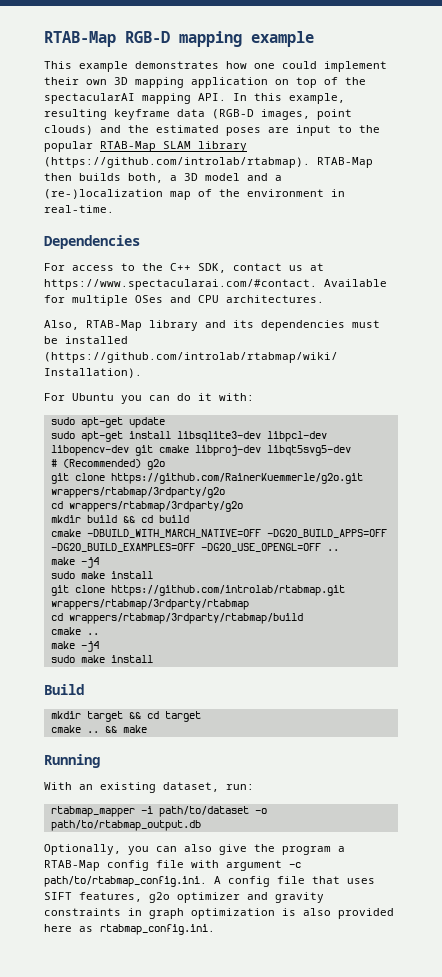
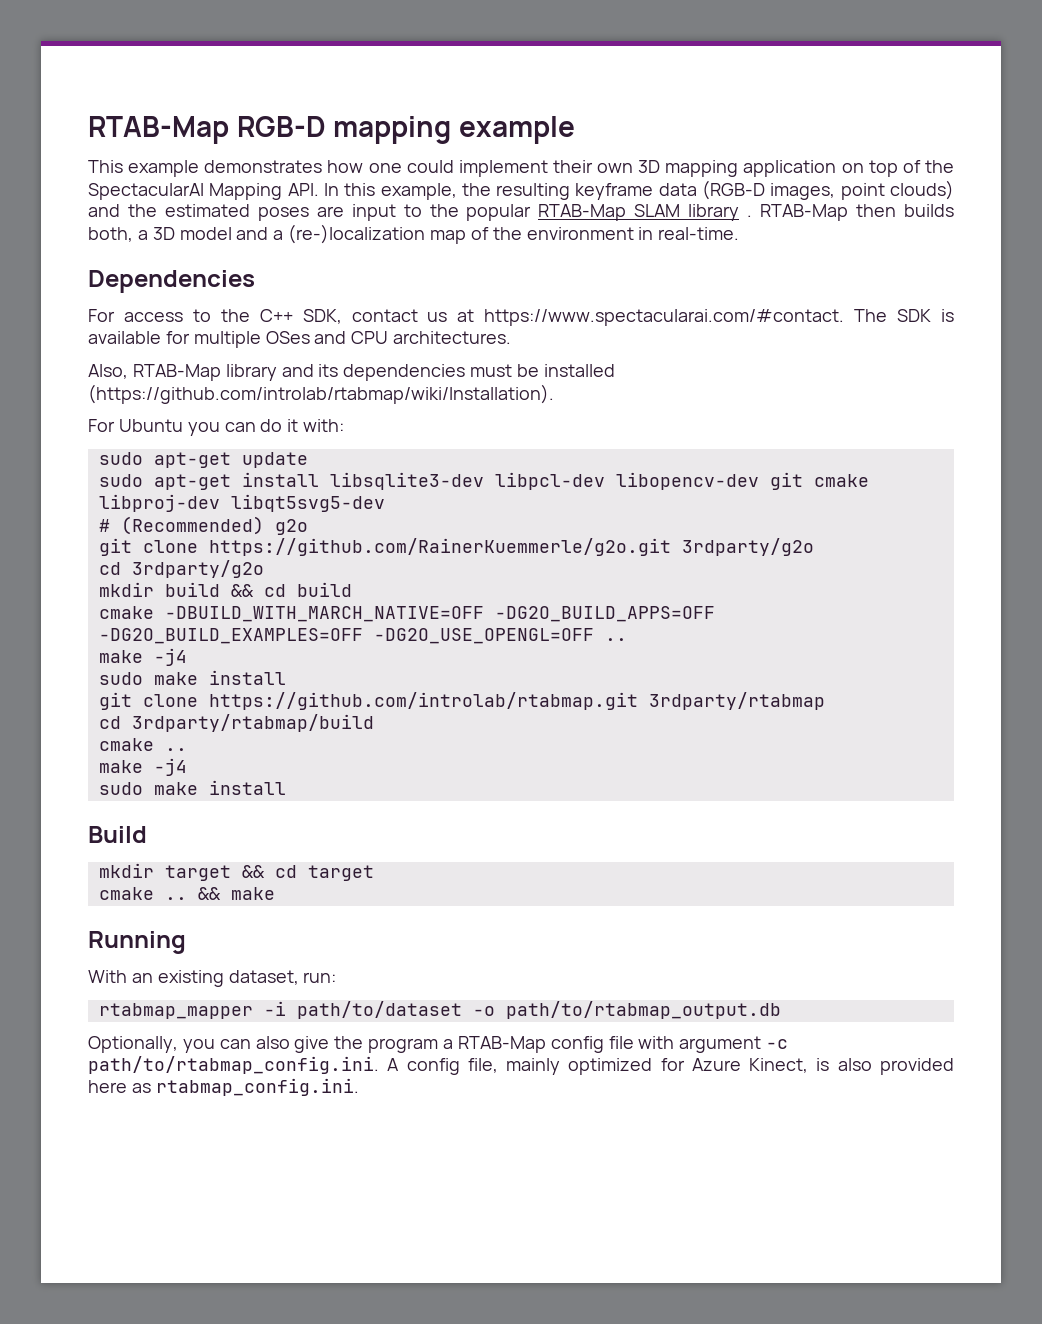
- This example demonstrates how one could implement their own 3D mapping application on top of the spectacularAI mapping API. In this example, resulting keyframe data (RGB-D images, point clouds) and the estimated poses are input to the popular RTAB-Map SLAM library (https://github.com/introlab/rtabmap). RTAB-Map then builds both, a 3D model and a (re-)localization map of the environment in real-time.
+ This example demonstrates how one could implement their own 3D mapping application on top of the SpectacularAI Mapping API. In this example, the resulting keyframe data (RGB-D images, point clouds) and the estimated poses are input to the popular RTAB-Map SLAM library . RTAB-Map then builds both, a 3D model and a (re-)localization map of the environment in real-time.
- For access to the C++ SDK, contact us at https://www.spectacularai.com/#contact. Available for multiple OSes and CPU architectures.
+ For access to the C++ SDK, contact us at https://www.spectacularai.com/#contact. The SDK is available for multiple OSes and CPU architectures.
- git clone https://github.com/RainerKuemmerle/g2o.git wrappers/rtabmap/3rdparty/g2o
- cd wrappers/rtabmap/3rdparty/g2o
+ git clone https://github.com/RainerKuemmerle/g2o.git 3rdparty/g2o
+ cd 3rdparty/g2o
- git clone https://github.com/introlab/rtabmap.git wrappers/rtabmap/3rdparty/rtabmap
- cd wrappers/rtabmap/3rdparty/rtabmap/build
+ git clone https://github.com/introlab/rtabmap.git 3rdparty/rtabmap
+ cd 3rdparty/rtabmap/build
- Optionally, you can also give the program a RTAB-Map config file with argument -c path/to/rtabmap_config.ini. A config file that uses SIFT features, g2o optimizer and gravity constraints in graph optimization is also provided here as rtabmap_config.ini.
+ Optionally, you can also give the program a RTAB-Map config file with argument -c path/to/rtabmap_config.ini. A config file, mainly optimized for Azure Kinect, is also provided here as rtabmap_config.ini.

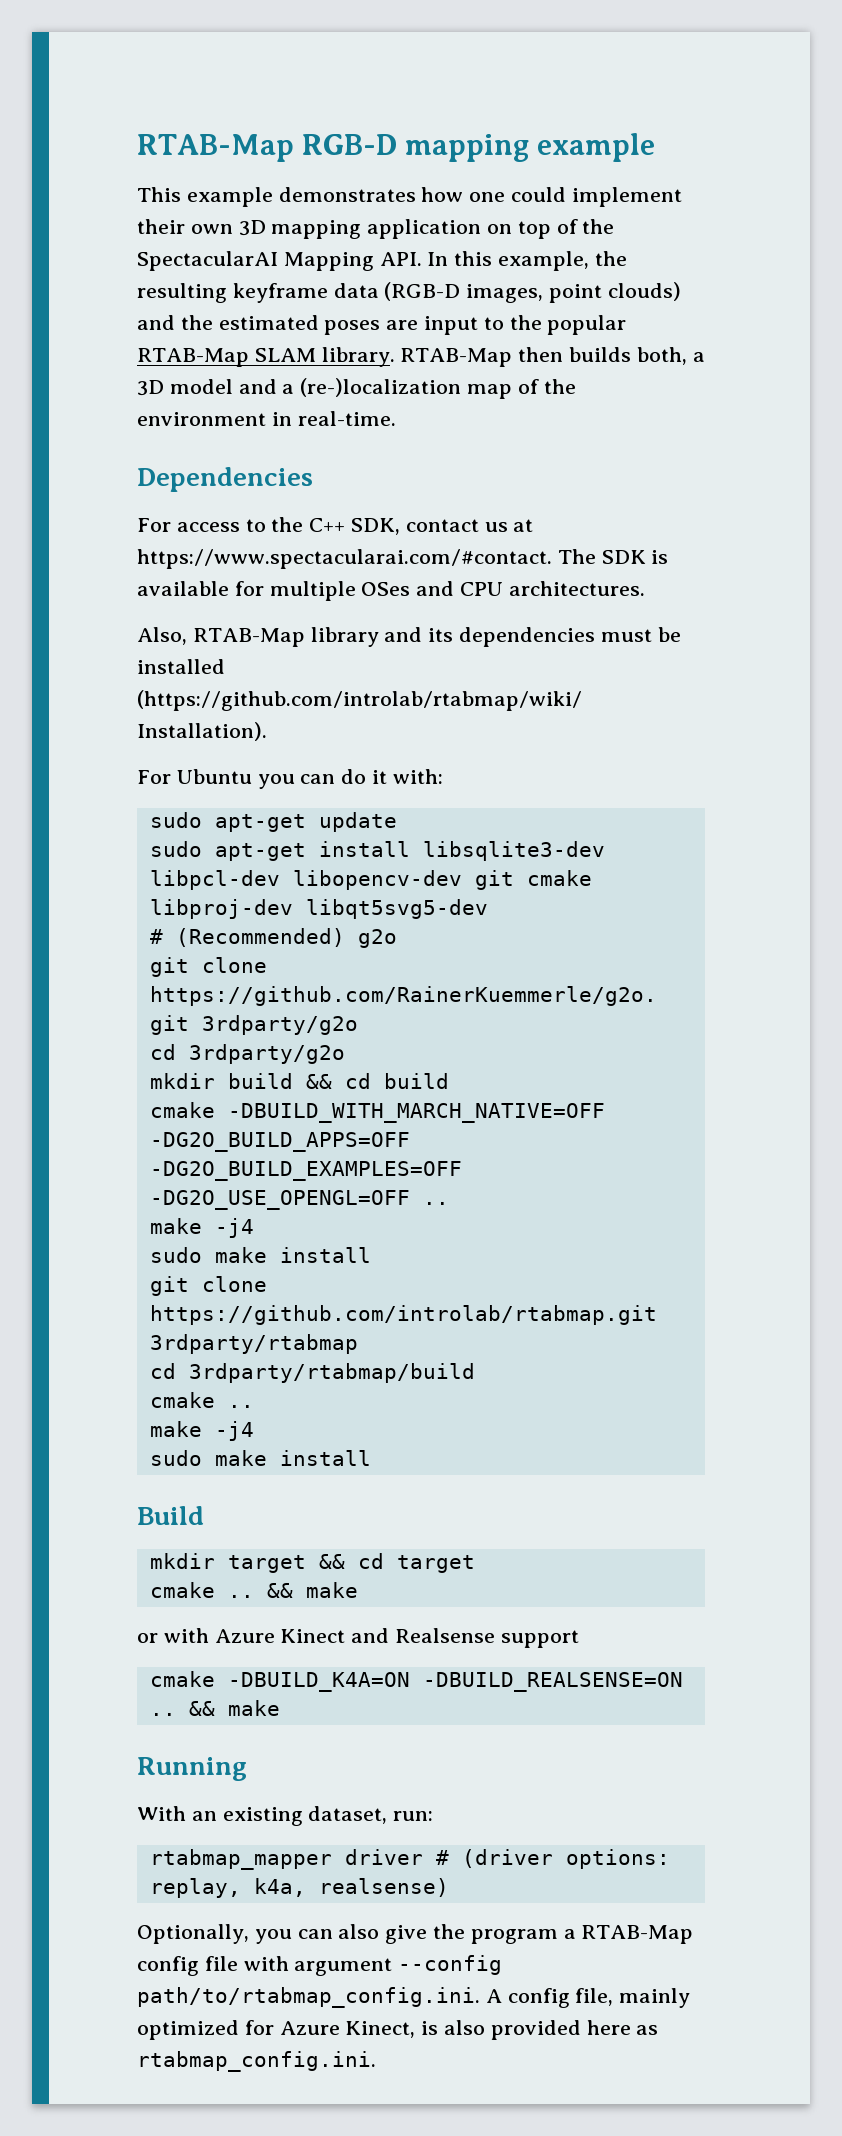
- This example demonstrates how one could implement their own 3D mapping application on top of the SpectacularAI Mapping API. In this example, the resulting keyframe data (RGB-D images, point clouds) and the estimated poses are input to the popular RTAB-Map SLAM library .
+ This example demonstrates how one could implement their own 3D mapping application on top of the SpectacularAI Mapping API. In this example, the resulting keyframe data (RGB-D images, point clouds) and the estimated poses are input to the popular RTAB-Map SLAM library.
+ or with Azure Kinect and Realsense support
+ cmake -DBUILD_K4A=ON -DBUILD_REALSENSE=ON .. && make
- rtabmap_mapper -i path/to/dataset -o path/to/rtabmap_output.db
+ rtabmap_mapper driver # (driver options: replay, k4a, realsense)
- Optionally, you can also give the program a RTAB-Map config file with argument -c path/to/rtabmap_config.ini. A config file, mainly optimized for Azure Kinect, is also provided here as rtabmap_config.ini.
+ Optionally, you can also give the program a RTAB-Map config file with argument --config path/to/rtabmap_config.ini. A config file, mainly optimized for Azure Kinect, is also provided here as rtabmap_config.ini.

